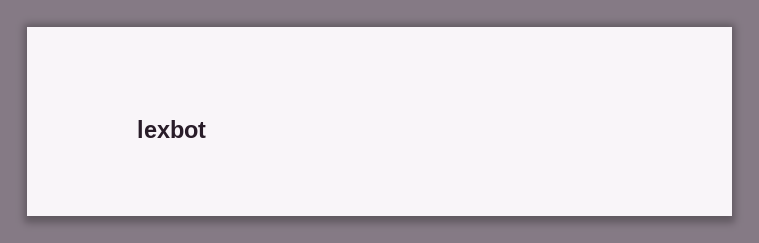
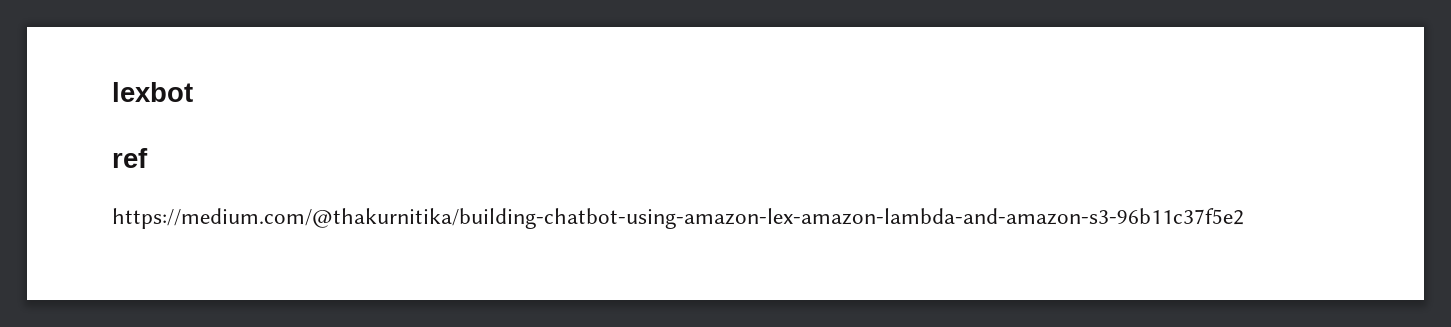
+ ref
+ https://medium.com/@thakurnitika/building-chatbot-using-amazon-lex-amazon-lambda-and-amazon-s3-96b11c37f5e2

